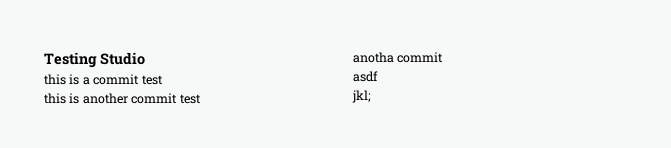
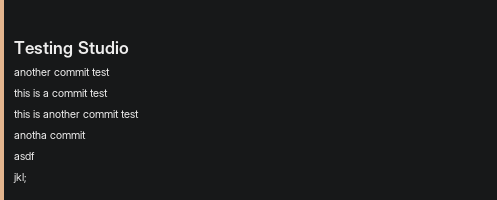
  Testing Studio
+ another commit test

